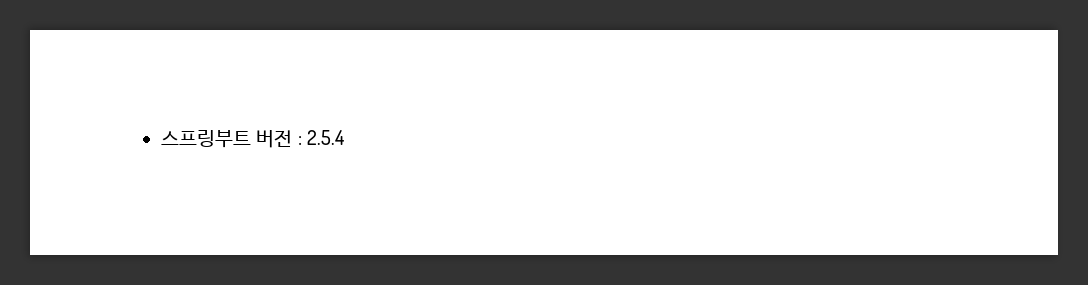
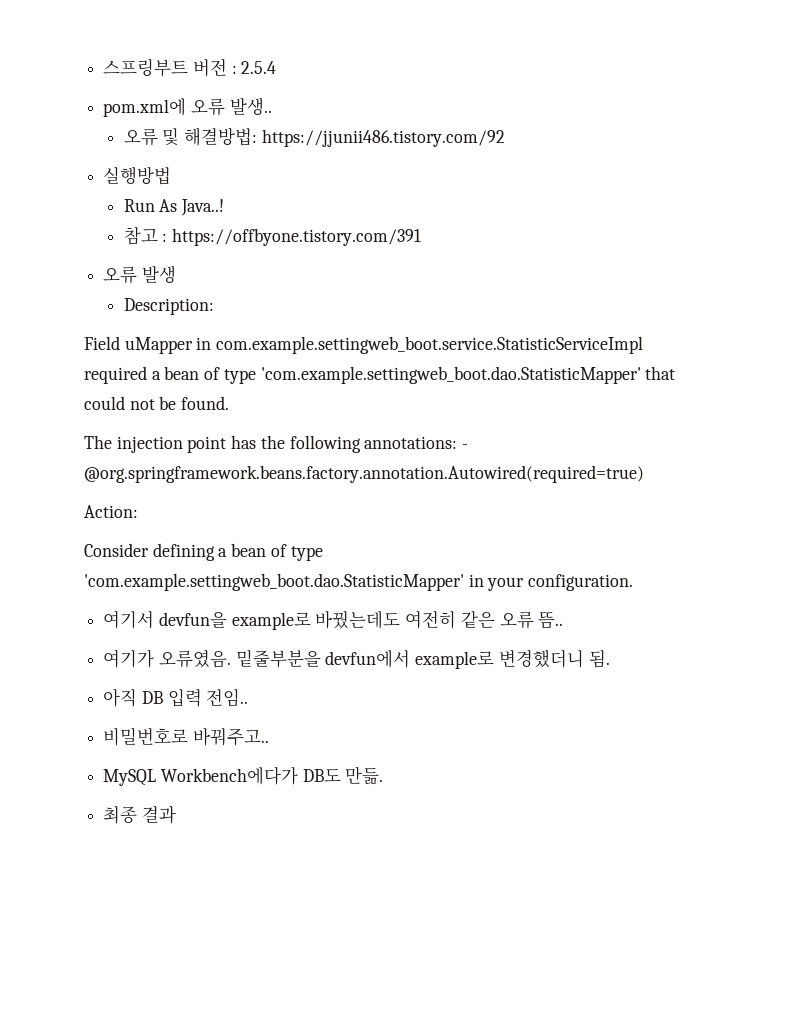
+ pom.xml에 오류 발생..
+ 오류 및 해결방법: https://jjunii486.tistory.com/92
+ 실행방법
+ Run As Java..!
+ 참고 : https://offbyone.tistory.com/391
+ 오류 발생
+ Description:
+ Field uMapper in com.example.settingweb_boot.service.StatisticServiceImpl required a bean of type 'com.example.settingweb_boot.dao.StatisticMapper' that could not be found.
+ The injection point has the following annotations: - @org.springframework.beans.factory.annotation.Autowired(required=true)
+ Action:
+ Consider defining a bean of type 'com.example.settingweb_boot.dao.StatisticMapper' in your configuration.
+ 여기서 devfun을 example로 바꿨는데도 여전히 같은 오류 뜸..
+ 여기가 오류였음. 밑줄부분을 devfun에서 example로 변경했더니 됨.
+ 아직 DB 입력 전임..
+ 비밀번호로 바꿔주고..
+ MySQL Workbench에다가 DB도 만듦.
+ 최종 결과

